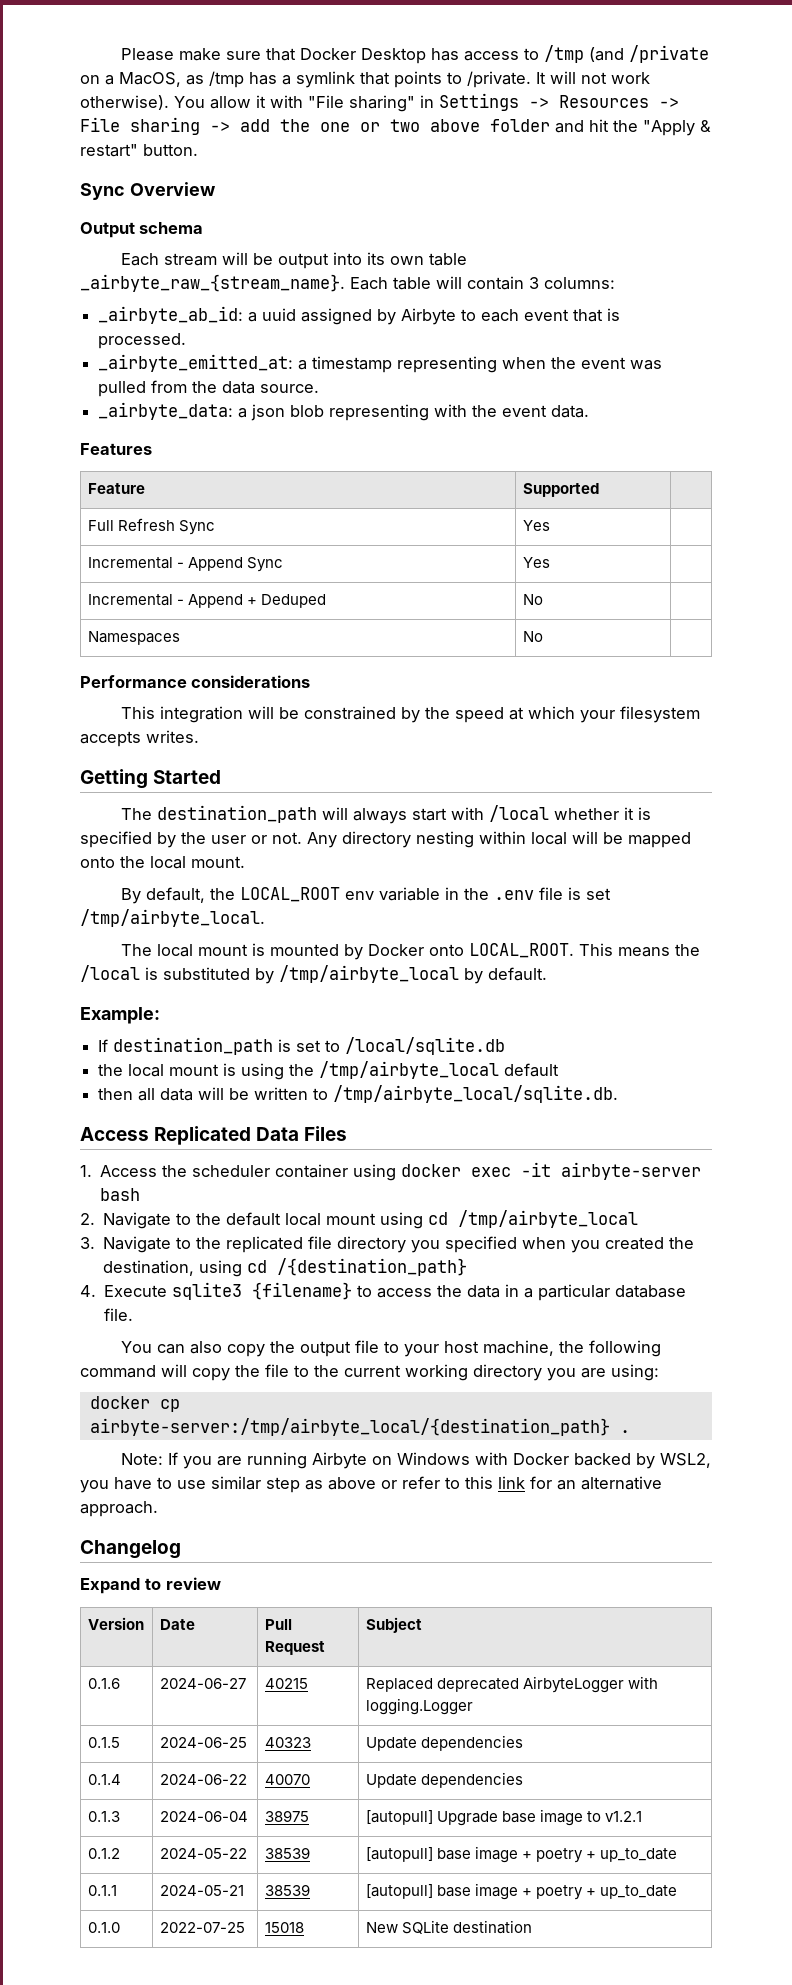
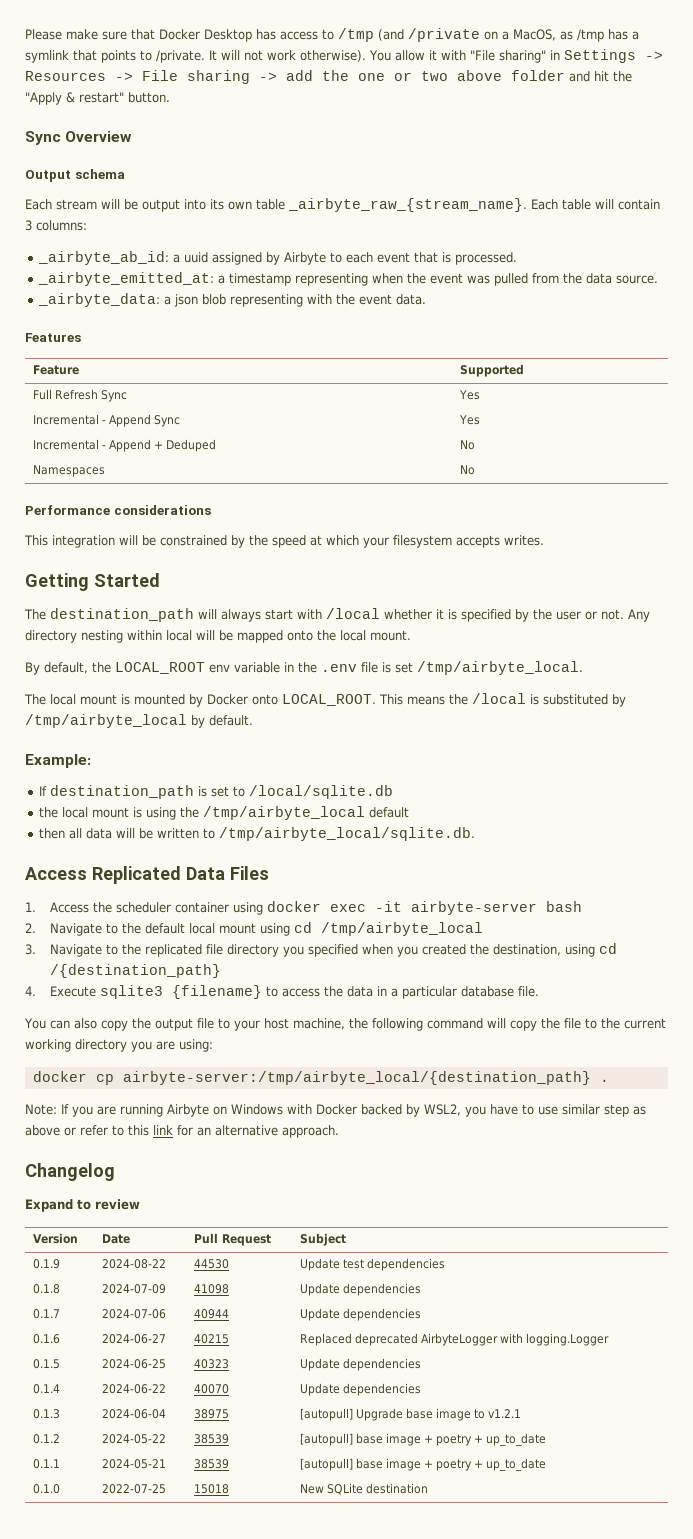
+ 0.1.9 | 2024-08-22 | 44530 | Update test dependencies
+ 0.1.8 | 2024-07-09 | 41098 | Update dependencies
+ 0.1.7 | 2024-07-06 | 40944 | Update dependencies

